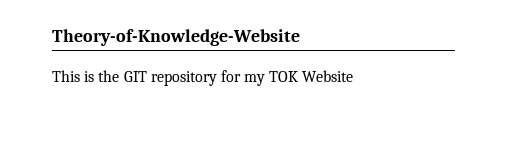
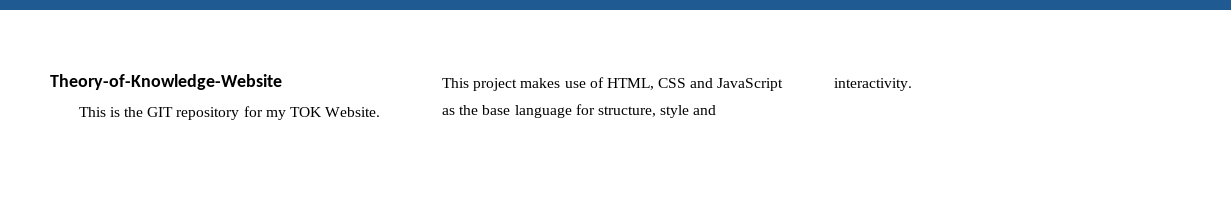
- This is the GIT repository for my TOK Website
+ This is the GIT repository for my TOK Website. This project makes use of HTML, CSS and JavaScript as the base language for structure, style and interactivity.

